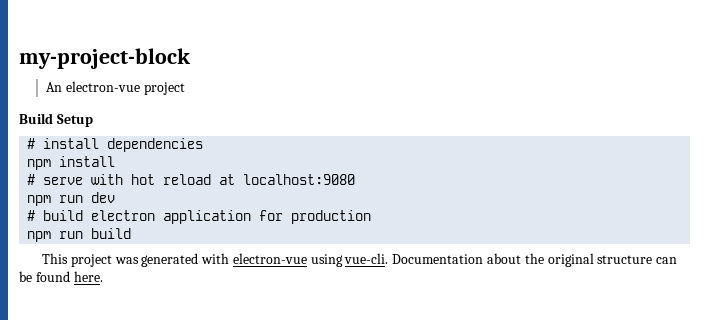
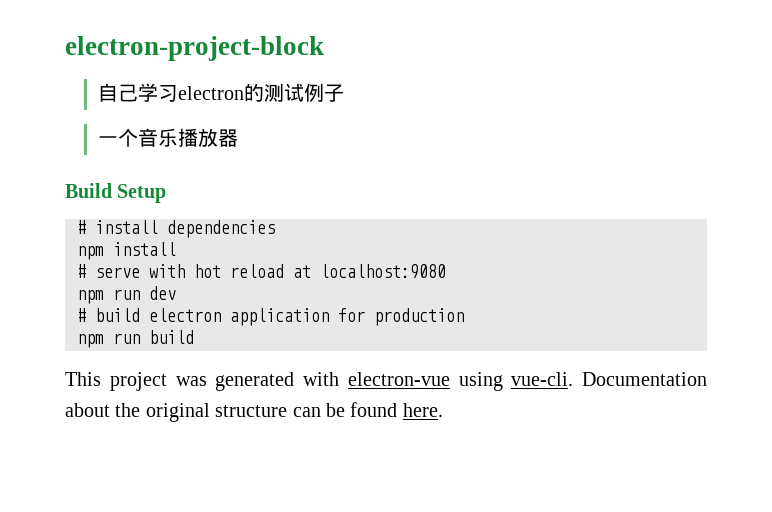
- my-project-block
- An electron-vue project
+ electron-project-block
+ 自己学习electron的测试例子
+ 一个音乐播放器

